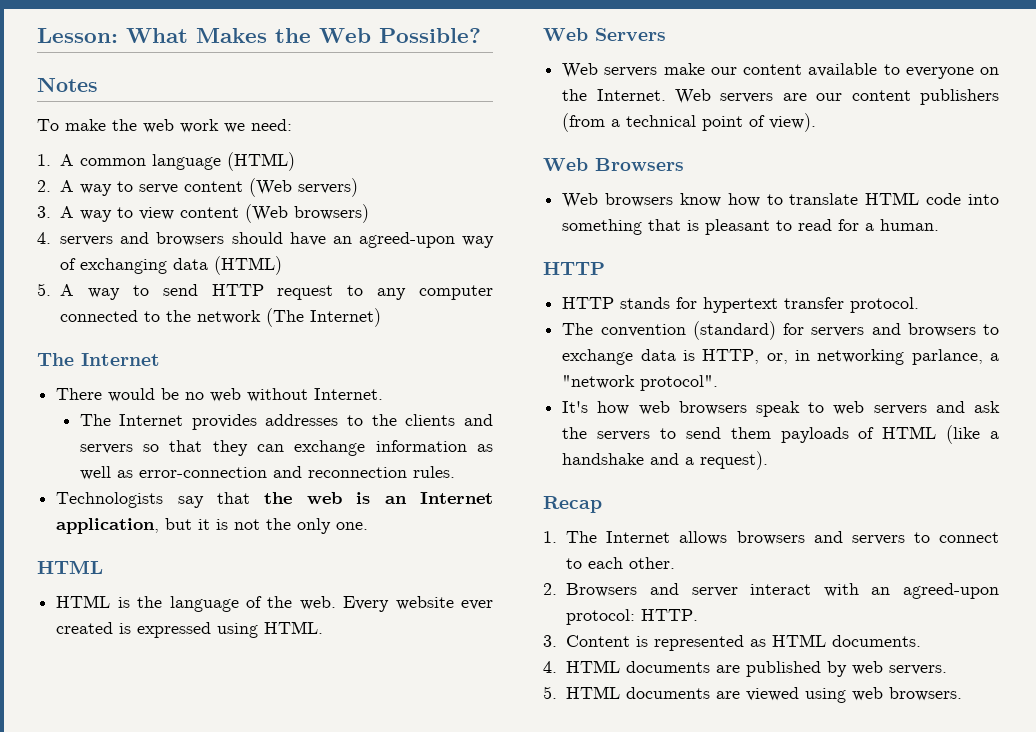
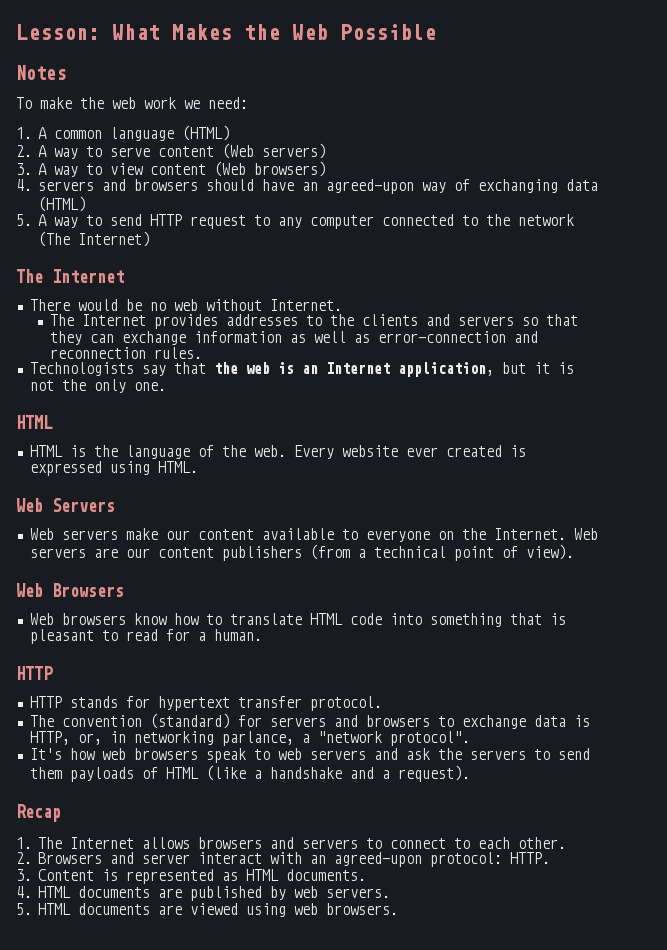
- Lesson: What Makes the Web Possible?
+ Lesson: What Makes the Web Possible

